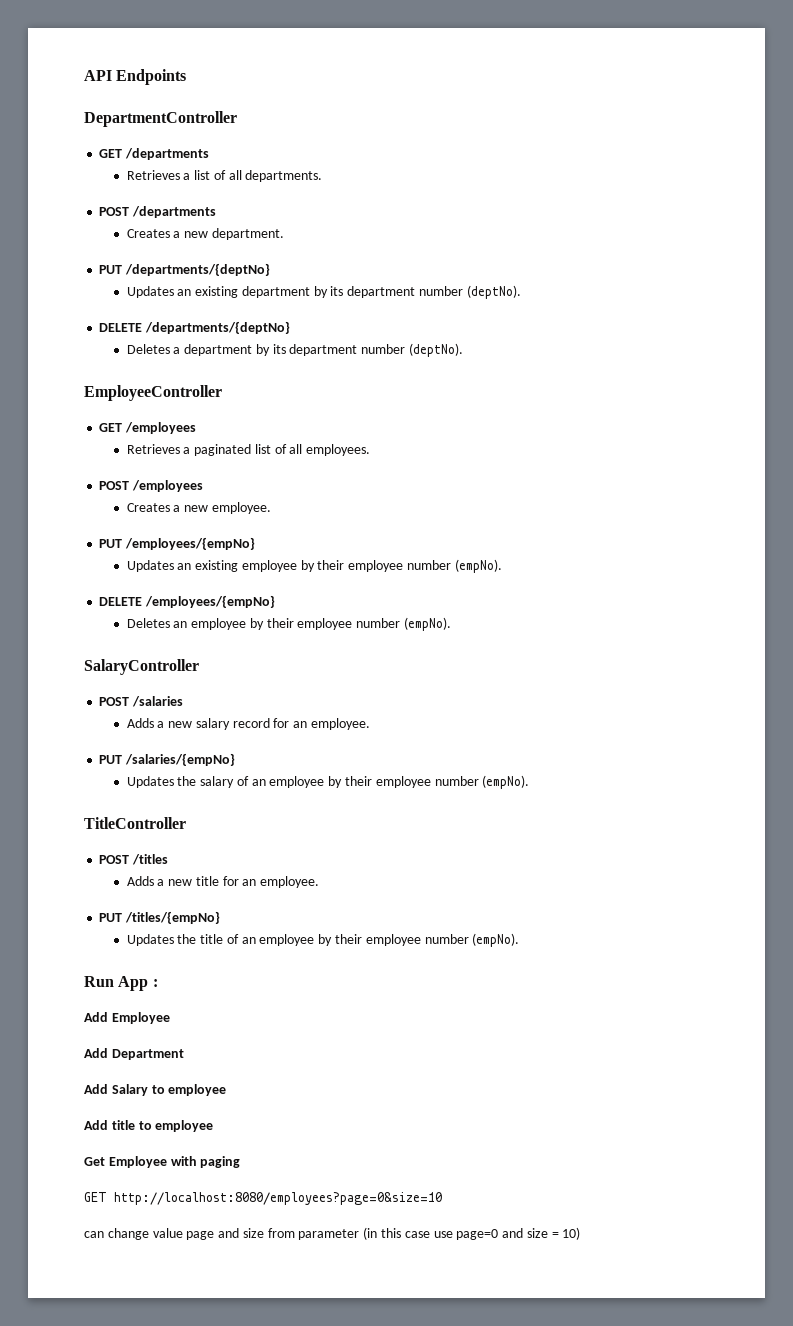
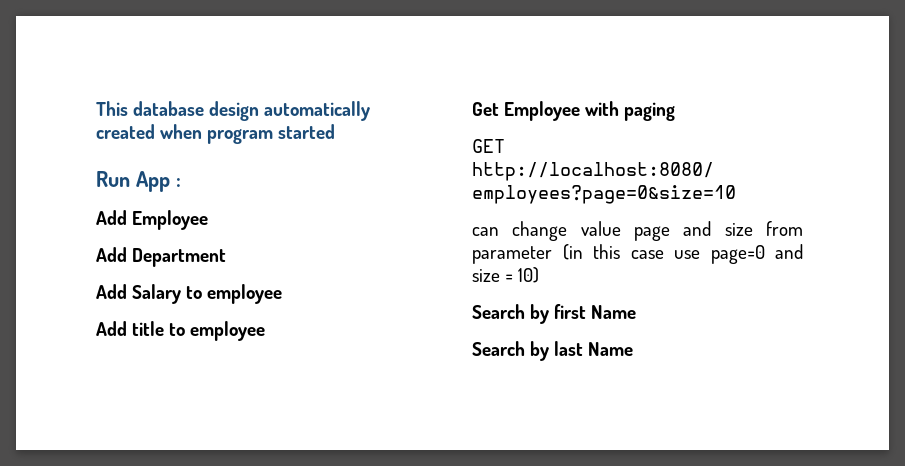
- API Endpoints
- DepartmentController
- GET /departments
- Retrieves a list of all departments.
- POST /departments
- Creates a new department.
- PUT /departments/{deptNo}
- Updates an existing department by its department number (deptNo).
- DELETE /departments/{deptNo}
- Deletes a department by its department number (deptNo).
- EmployeeController
- GET /employees
- Retrieves a paginated list of all employees.
- POST /employees
- Creates a new employee.
- PUT /employees/{empNo}
- Updates an existing employee by their employee number (empNo).
- DELETE /employees/{empNo}
- Deletes an employee by their employee number (empNo).
- SalaryController
- POST /salaries
- Adds a new salary record for an employee.
- PUT /salaries/{empNo}
- Updates the salary of an employee by their employee number (empNo).
- TitleController
- POST /titles
- Adds a new title for an employee.
- PUT /titles/{empNo}
- Updates the title of an employee by their employee number (empNo).
+ This database design automatically created when program started
+ Search by first Name
+ Search by last Name

